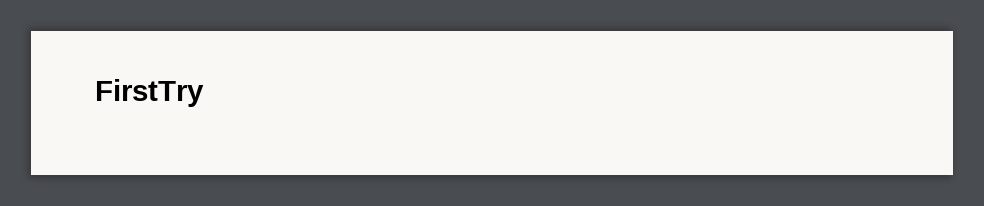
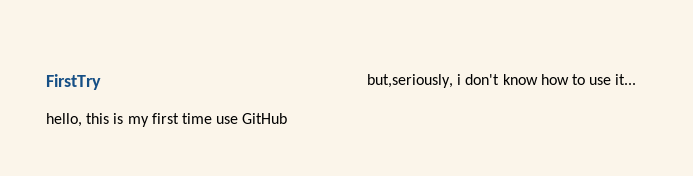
+ hello, this is my first time use GitHub but,seriously, i don't know how to use it...

